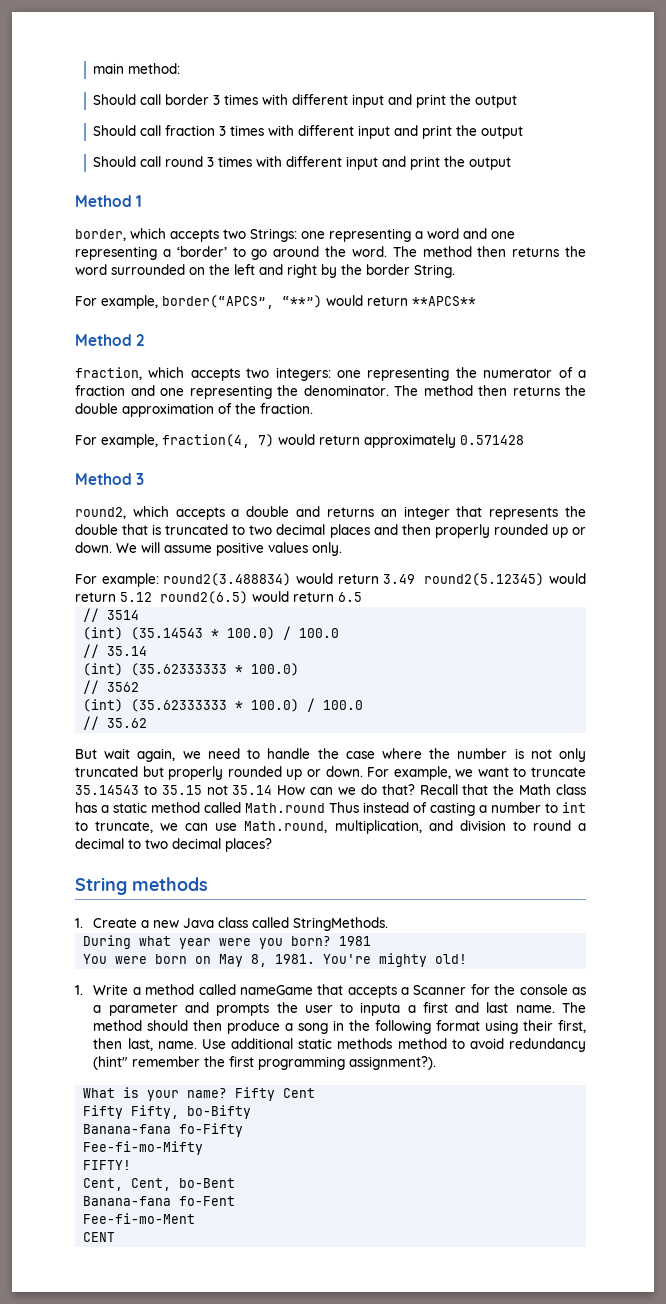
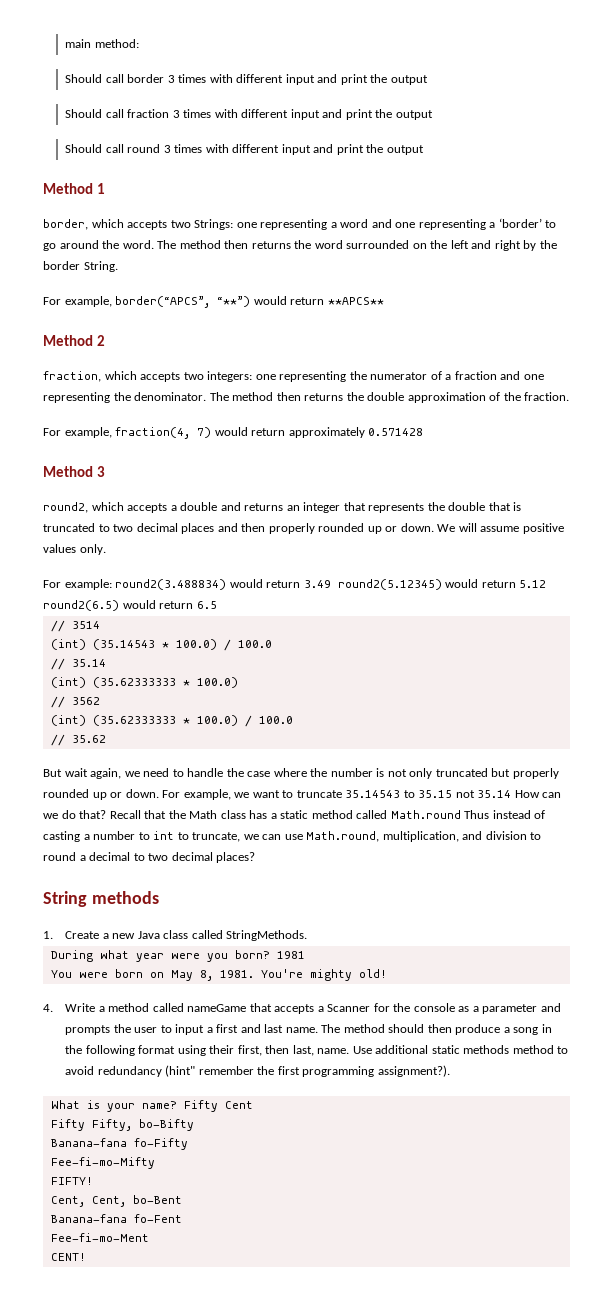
- 1. Write a method called nameGame that accepts a Scanner for the console as a parameter and prompts the user to inputa a first and last name.
+ 4. Write a method called nameGame that accepts a Scanner for the console as a parameter and prompts the user to input a first and last name.
- CENT
+ CENT!

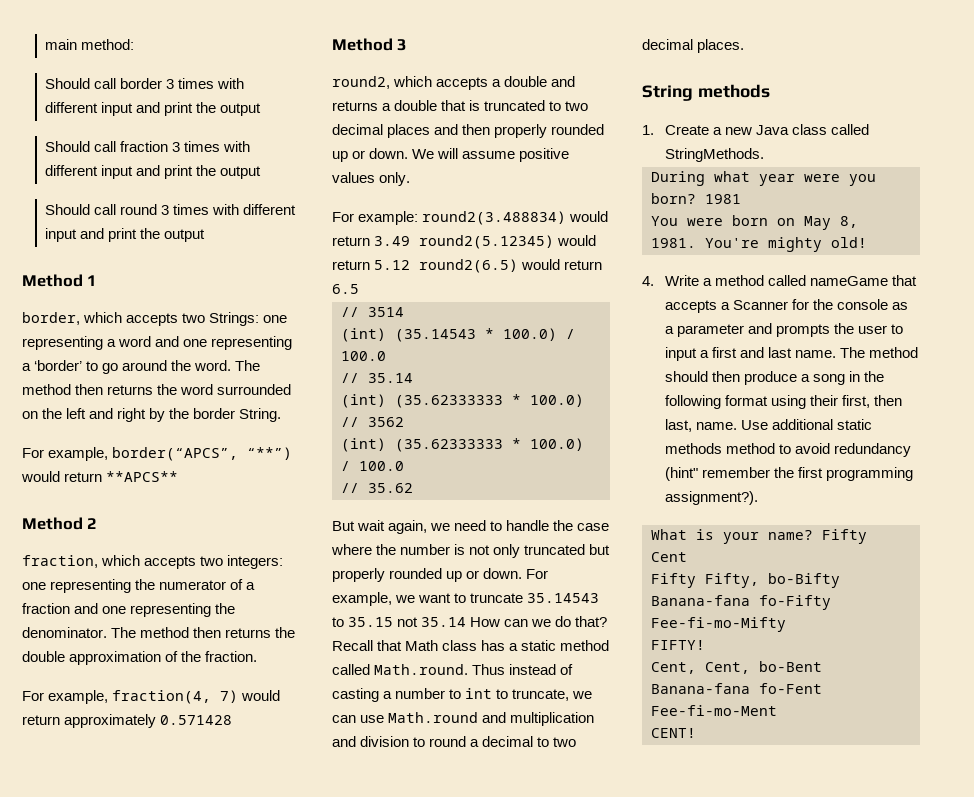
- round2, which accepts a double and returns an integer that represents the double that is truncated to two decimal places and then properly rounded up or down.
+ round2, which accepts a double and returns a double that is truncated to two decimal places and then properly rounded up or down.
- Recall that the Math class has a static method called Math.round Thus instead of casting a number to int to truncate, we can use Math.round, multiplication, and division to round a decimal to two decimal places?
+ Recall that Math class has a static method called Math.round. Thus instead of casting a number to int to truncate, we can use Math.round and multiplication and division to round a decimal to two decimal places.

